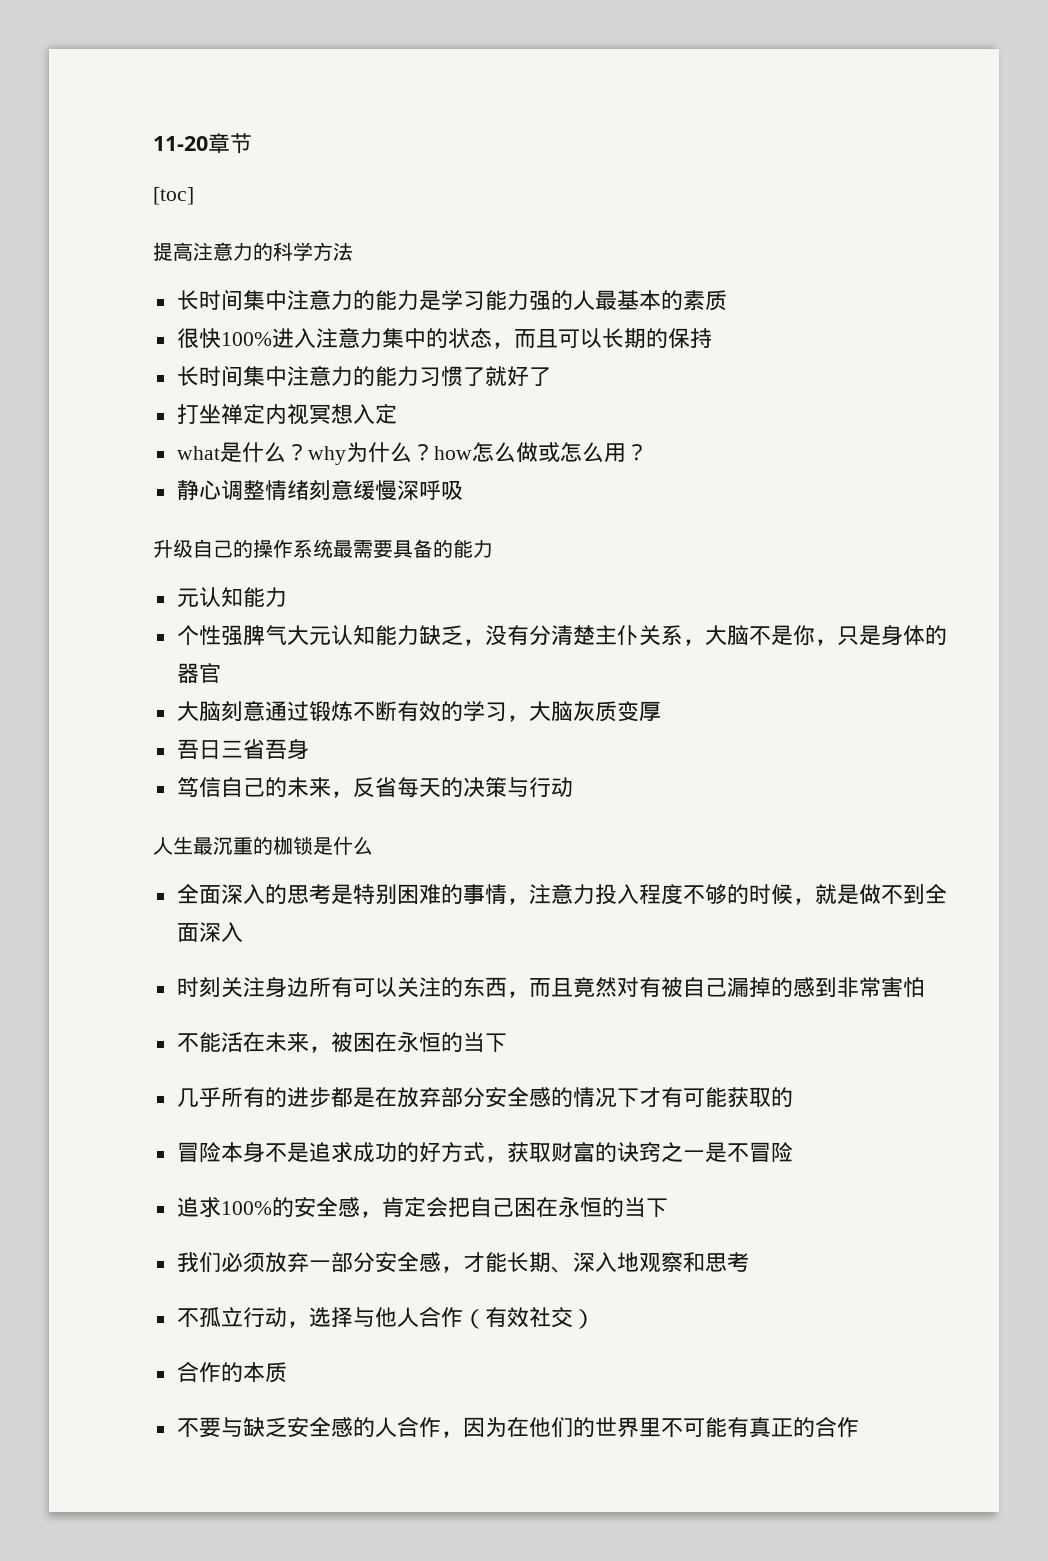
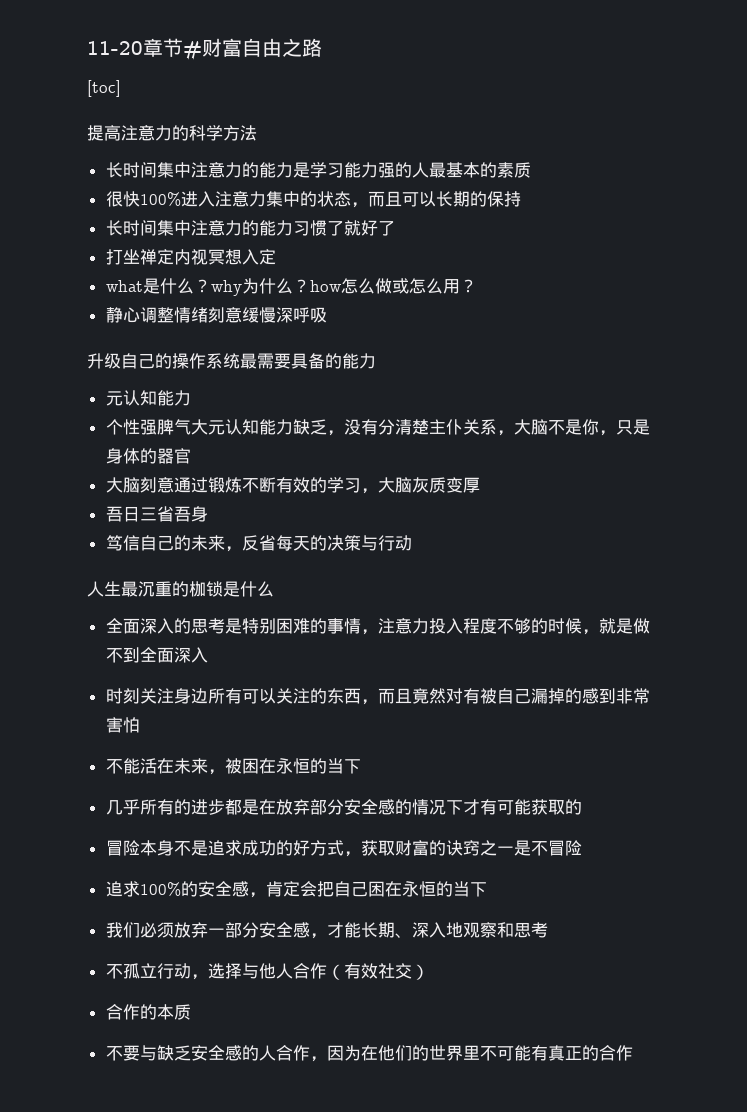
- 11-20章节
+ 11-20章节#财富自由之路

